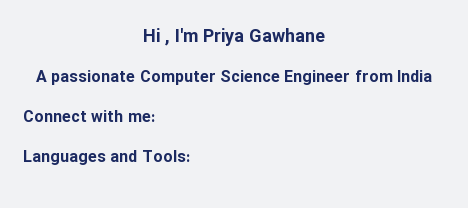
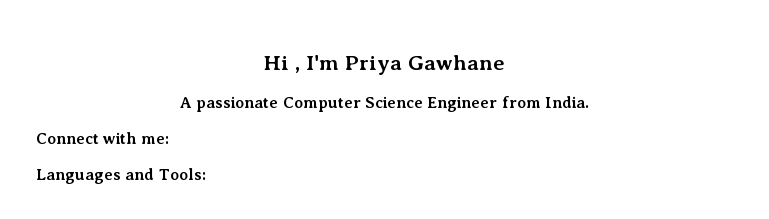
- A passionate Computer Science Engineer from India
+ A passionate Computer Science Engineer from India.

